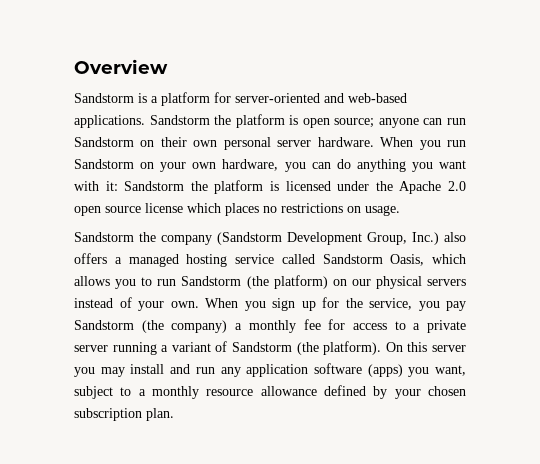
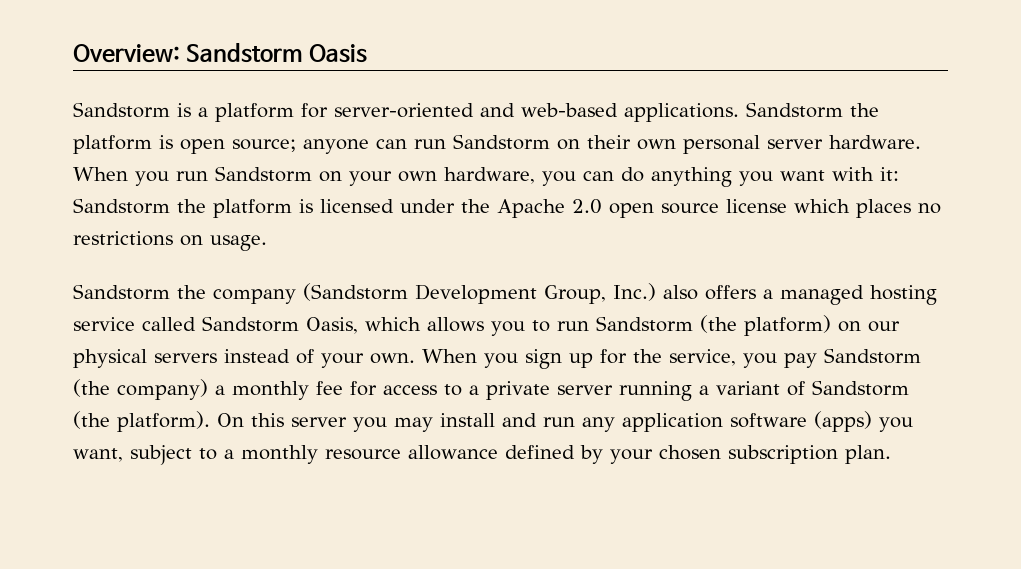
- Overview
+ Overview: Sandstorm Oasis

